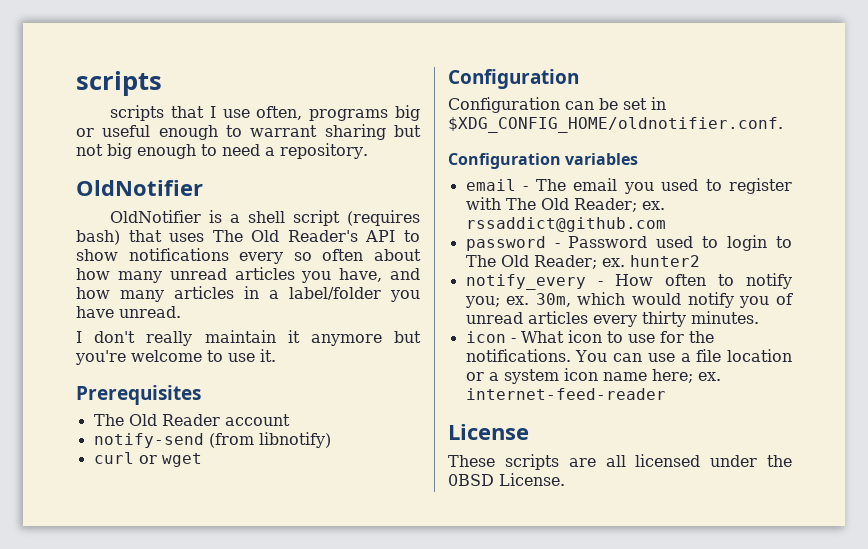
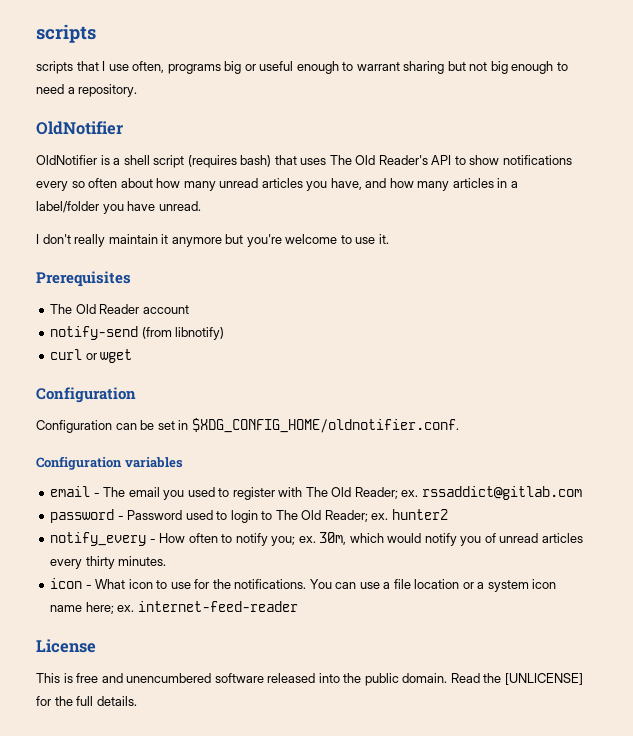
- email - The email you used to register with The Old Reader; ex. rssaddict@github.com
+ email - The email you used to register with The Old Reader; ex. rssaddict@gitlab.com
- These scripts are all licensed under the 0BSD License.
+ This is free and unencumbered software released into the public domain. Read the [UNLICENSE] for the full details.

